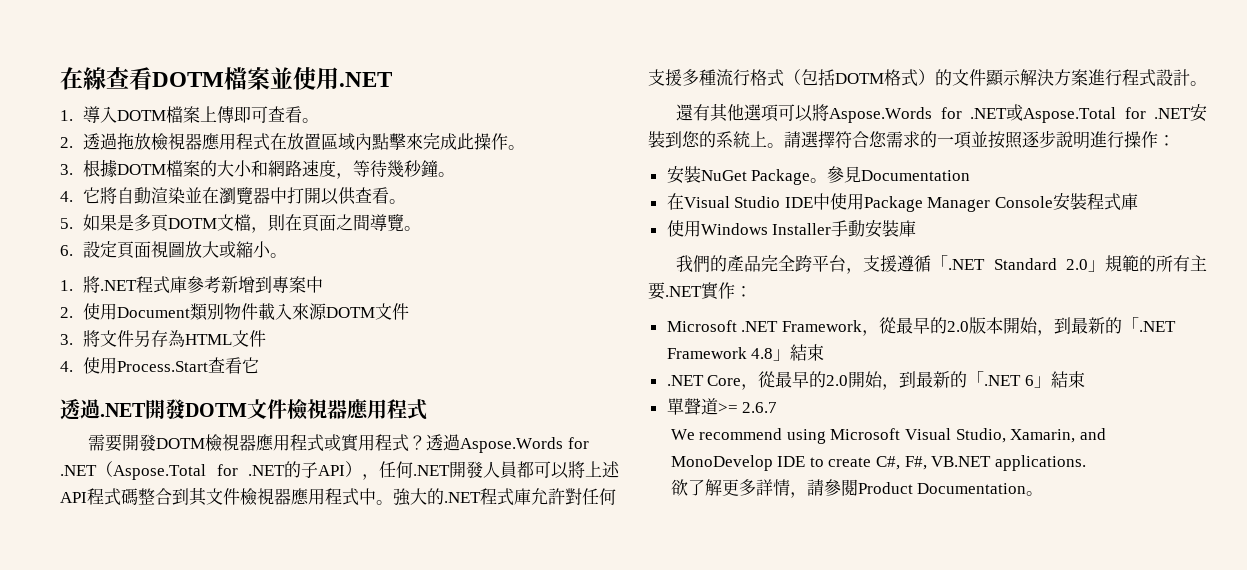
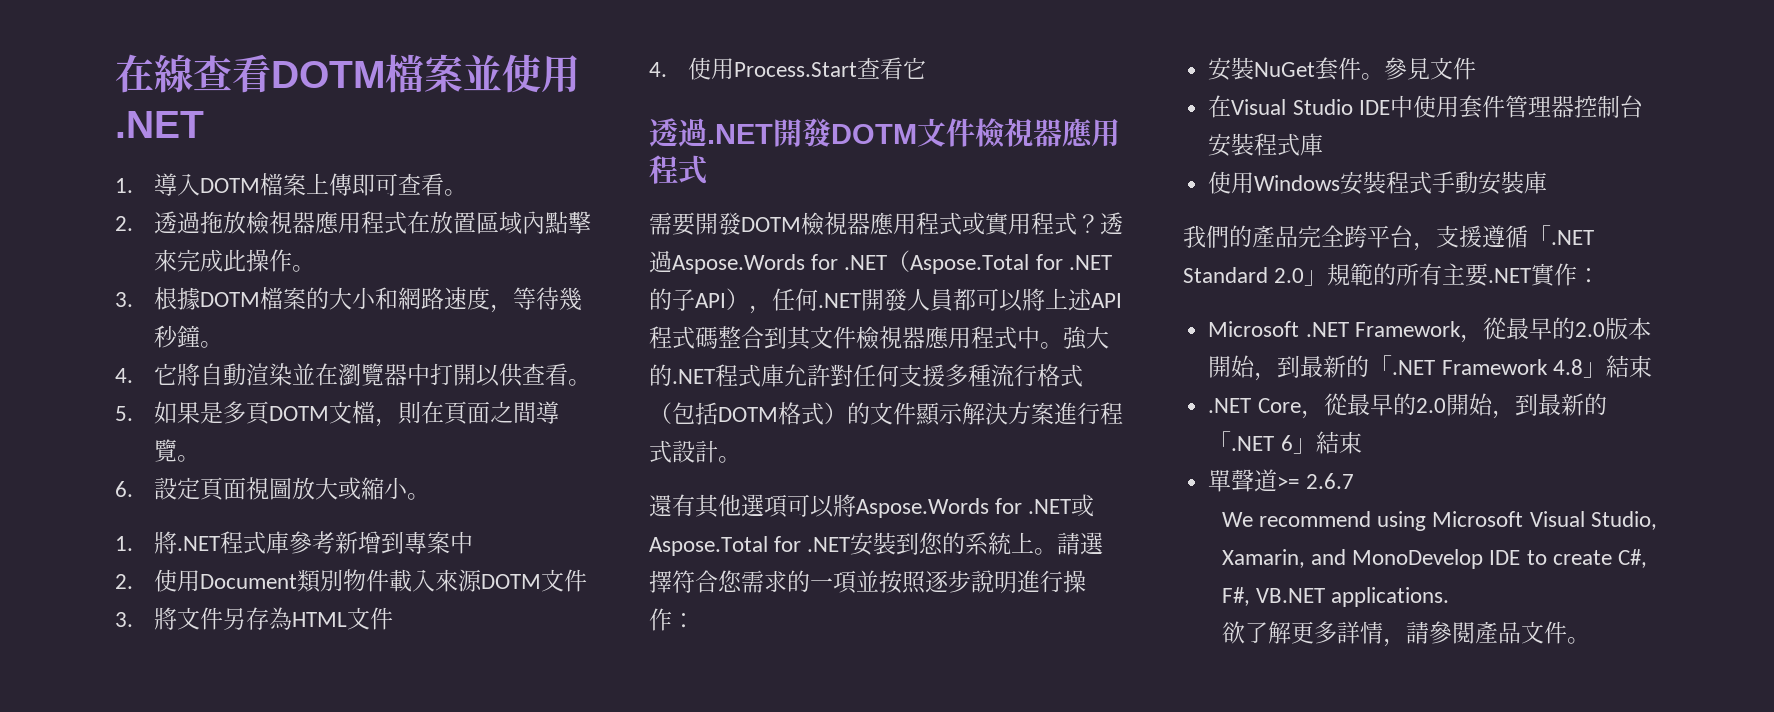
- 安裝NuGet Package。參見Documentation
+ 安裝NuGet套件。參見文件
- 在Visual Studio IDE中使用Package Manager Console安裝程式庫
+ 在Visual Studio IDE中使用套件管理器控制台安裝程式庫
- 使用Windows Installer手動安裝庫
+ 使用Windows安裝程式手動安裝庫
- 欲了解更多詳情，請參閱Product Documentation。
+ 欲了解更多詳情，請參閱產品文件。

